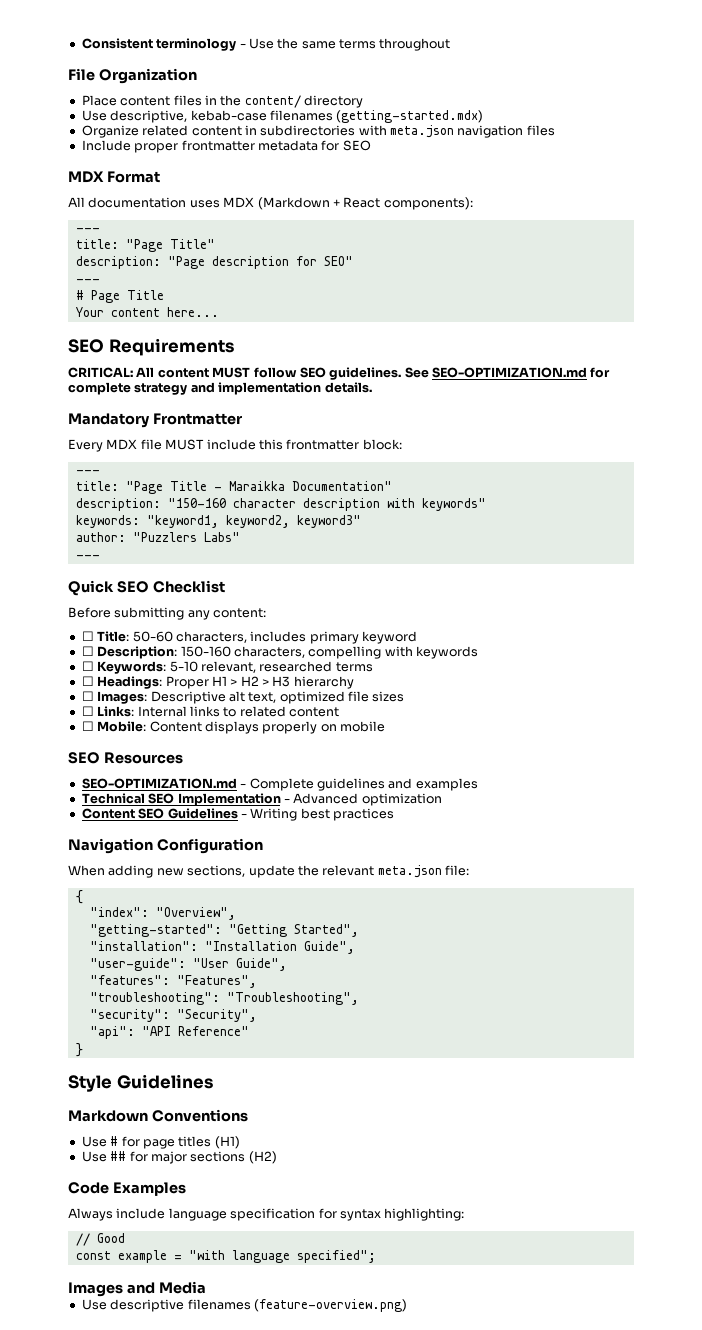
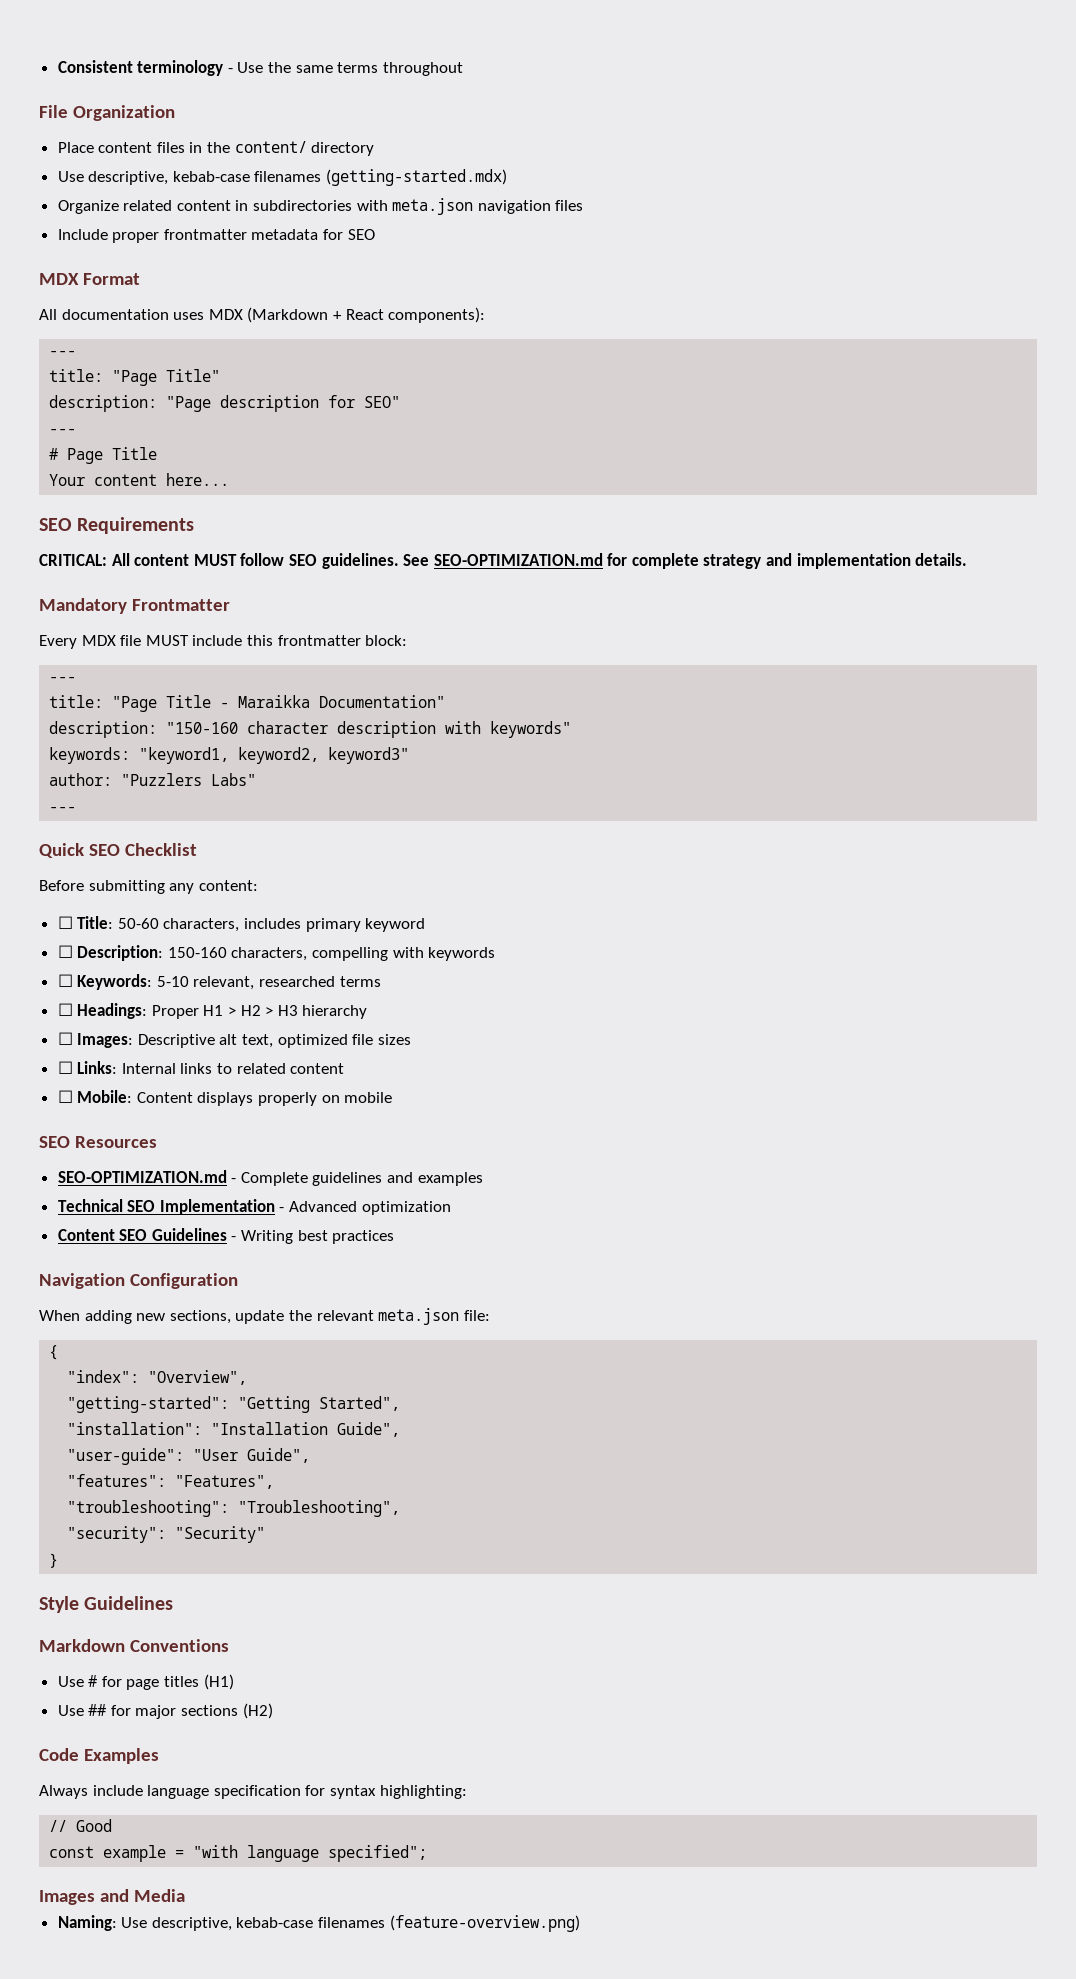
- "security": "Security",
- "api": "API Reference"
+ "security": "Security"
- Use descriptive filenames (feature-overview.png)
+ Naming: Use descriptive, kebab-case filenames (feature-overview.png)

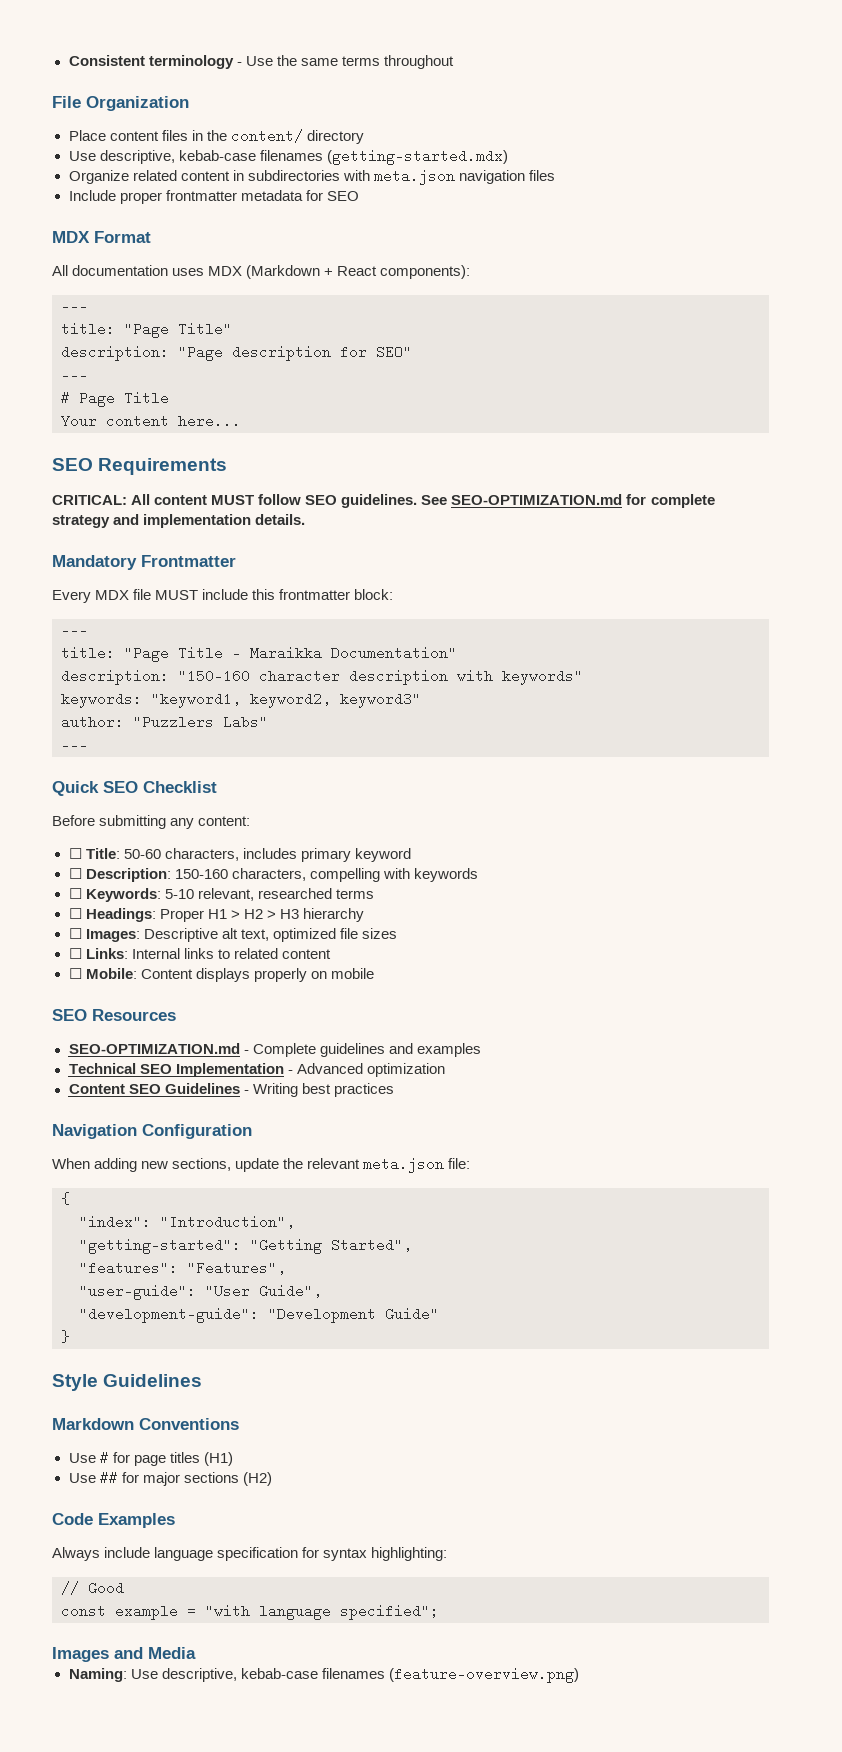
- "index": "Overview",
+ "index": "Introduction",
- "installation": "Installation Guide",
+ "features": "Features",
- "features": "Features",
- "troubleshooting": "Troubleshooting",
- "security": "Security"
+ "development-guide": "Development Guide"

